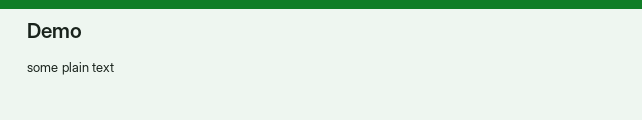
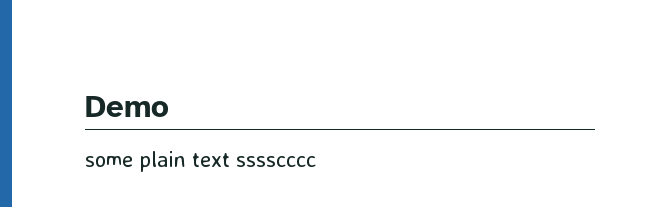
- some plain text
+ some plain text sssscccc

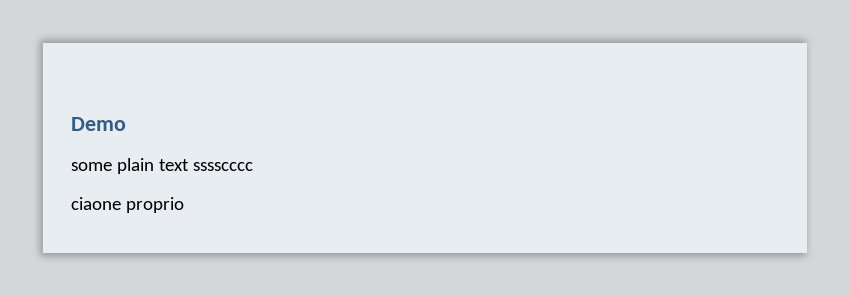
+ ciaone proprio

